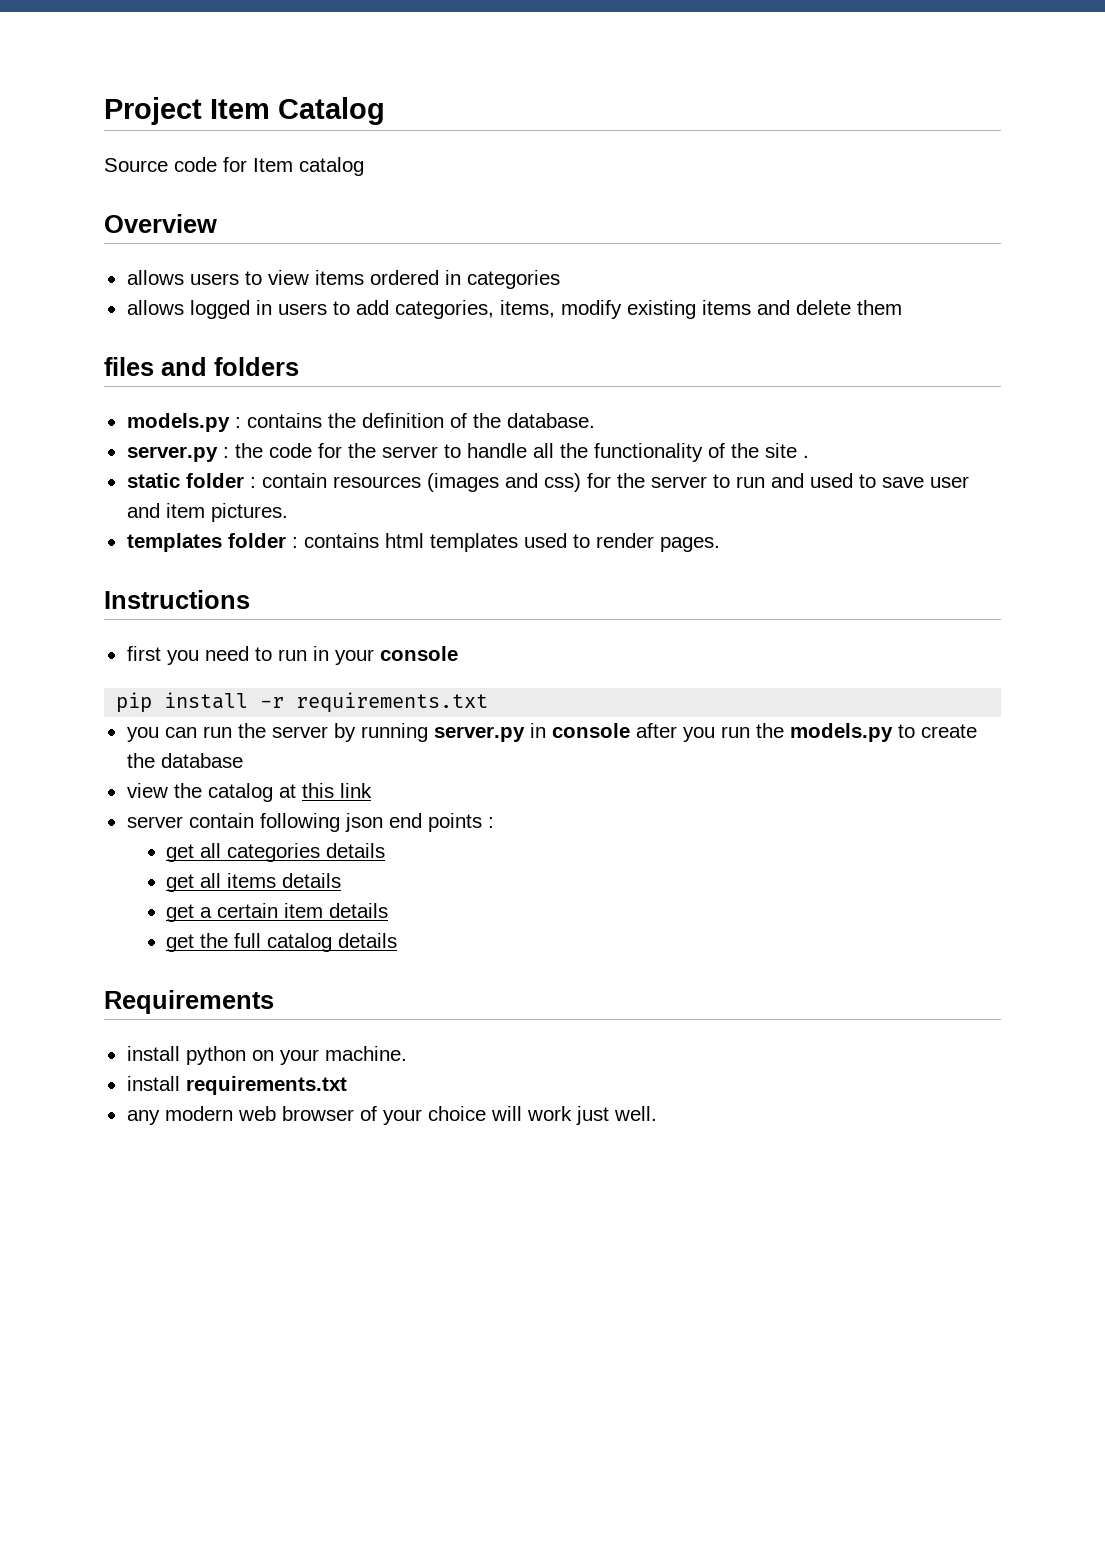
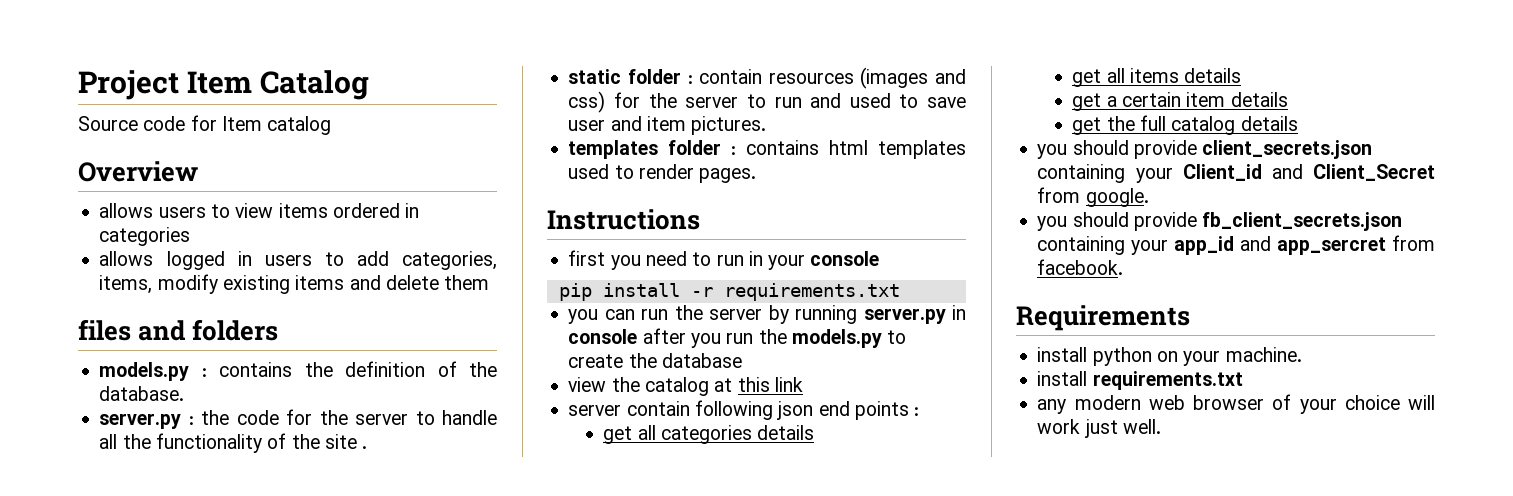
+ you should provide client_secrets.json containing your Client_id and Client_Secret from google.
+ you should provide fb_client_secrets.json containing your app_id and app_sercret from facebook.

